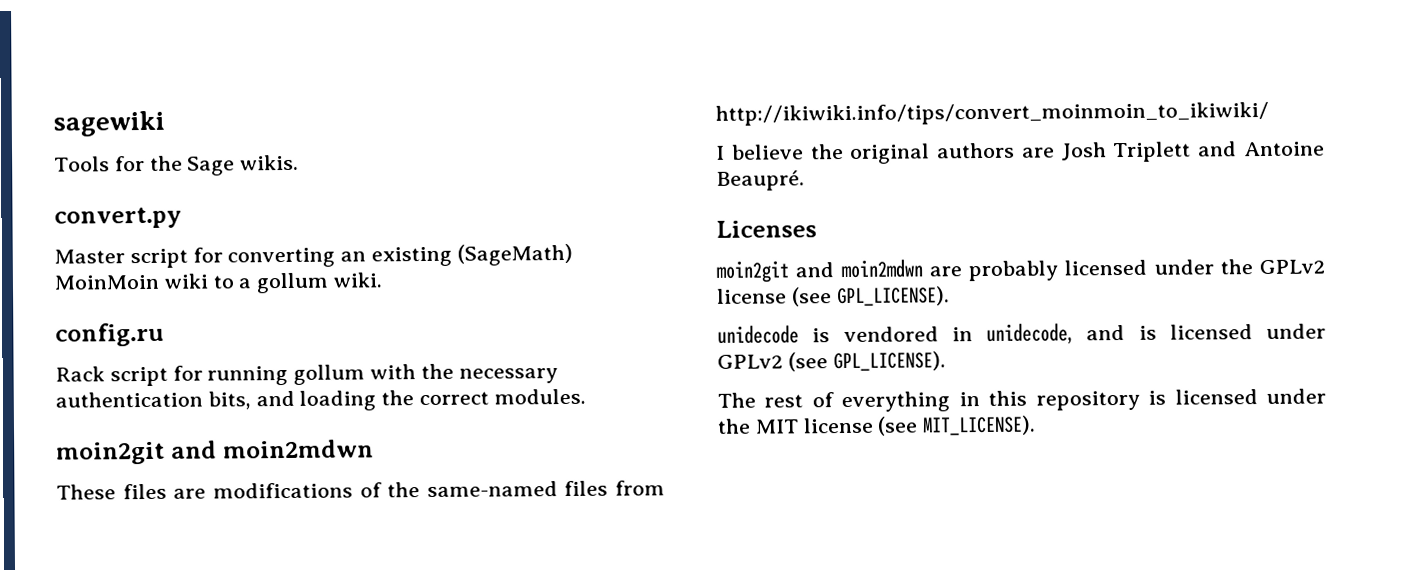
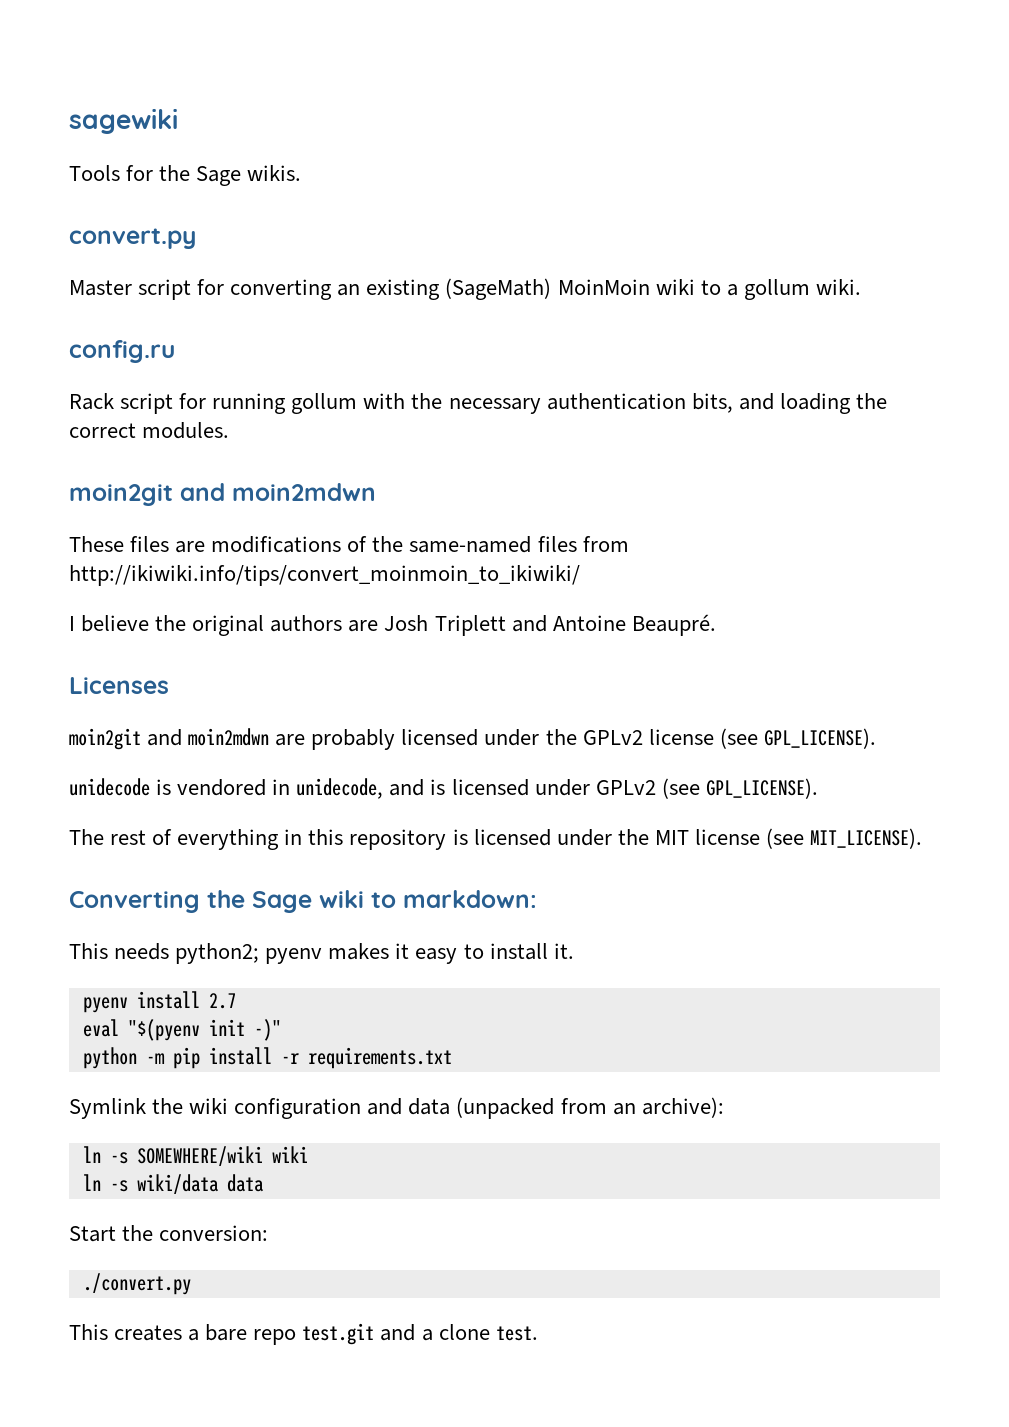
+ Converting the Sage wiki to markdown:
+ This needs python2; pyenv makes it easy to install it.
+ pyenv install 2.7
+ eval "$(pyenv init -)"
+ python -m pip install -r requirements.txt
+ Symlink the wiki configuration and data (unpacked from an archive):
+ ln -s SOMEWHERE/wiki wiki
+ ln -s wiki/data data
+ Start the conversion:
+ ./convert.py
+ This creates a bare repo test.git and a clone test.

